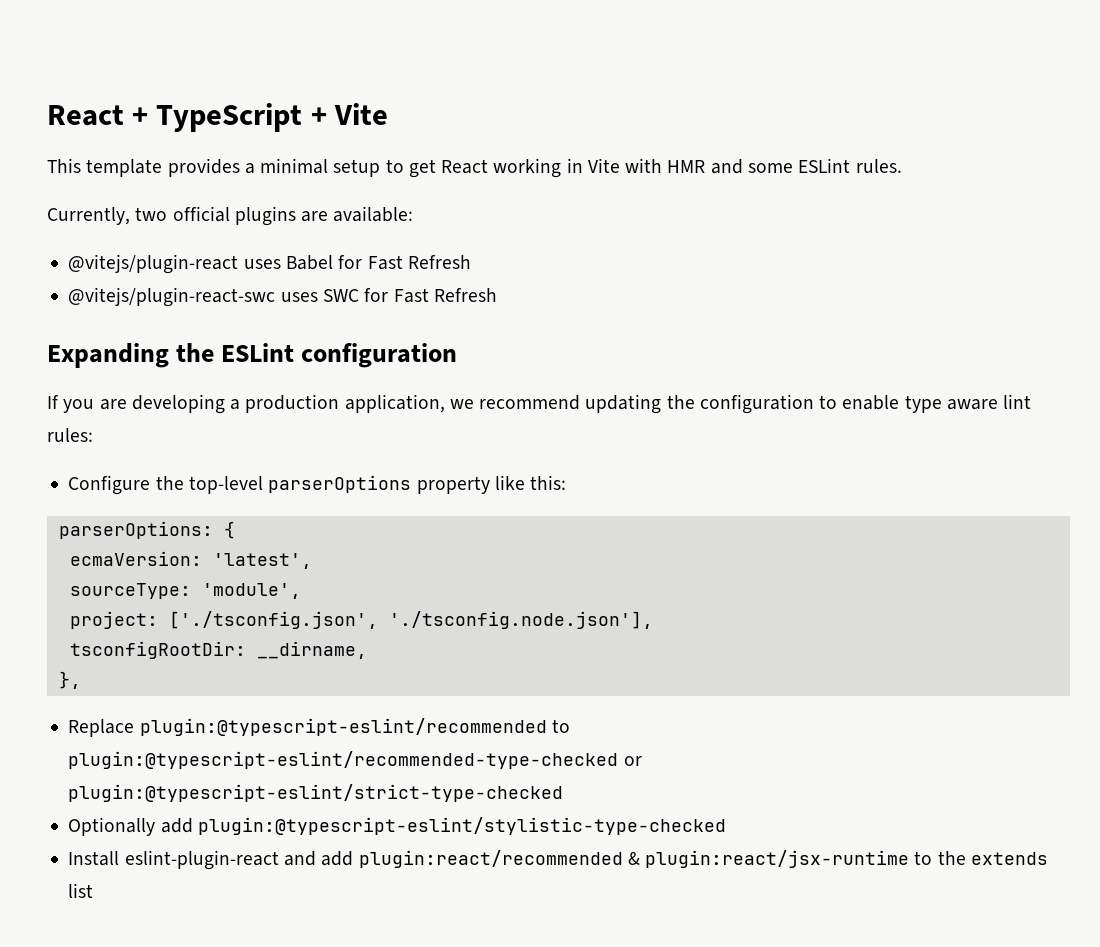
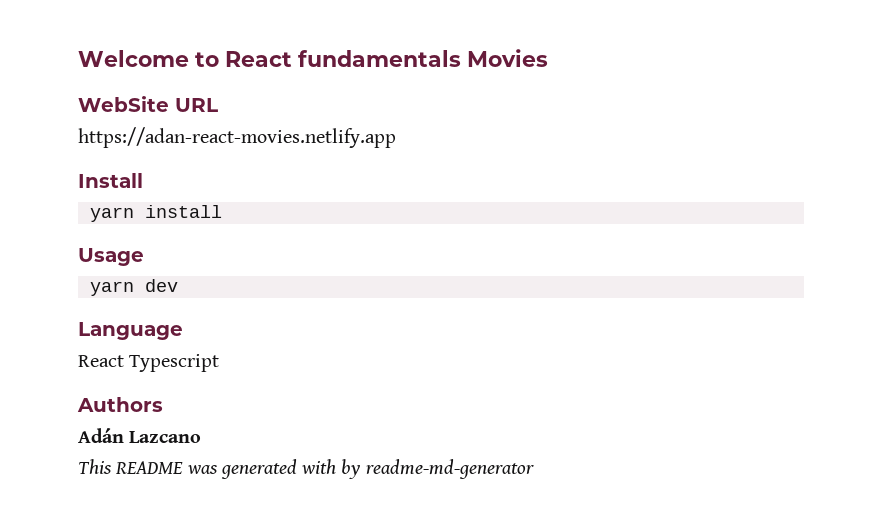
- React + TypeScript + Vite
- This template provides a minimal setup to get React working in Vite with HMR and some ESLint rules.
- Currently, two official plugins are available:
- @vitejs/plugin-react uses Babel for Fast Refresh
- @vitejs/plugin-react-swc uses SWC for Fast Refresh
- Expanding the ESLint configuration
- If you are developing a production application, we recommend updating the configuration to enable type aware lint rules:
- Configure the top-level parserOptions property like this:
- parserOptions: {
- ecmaVersion: 'latest',
- sourceType: 'module',
- project: ['./tsconfig.json', './tsconfig.node.json'],
- tsconfigRootDir: __dirname,
- },
- Replace plugin:@typescript-eslint/recommended to plugin:@typescript-eslint/recommended-type-checked or plugin:@typescript-eslint/strict-type-checked
- Optionally add plugin:@typescript-eslint/stylistic-type-checked
- Install eslint-plugin-react and add plugin:react/recommended & plugin:react/jsx-runtime to the extends list
+ Welcome to React fundamentals Movies
+ WebSite URL
+ https://adan-react-movies.netlify.app
+ Install
+ yarn install
+ Usage
+ yarn dev
+ Language
+ React Typescript
+ Authors
+ Adán Lazcano
+ This README was generated with by readme-md-generator

